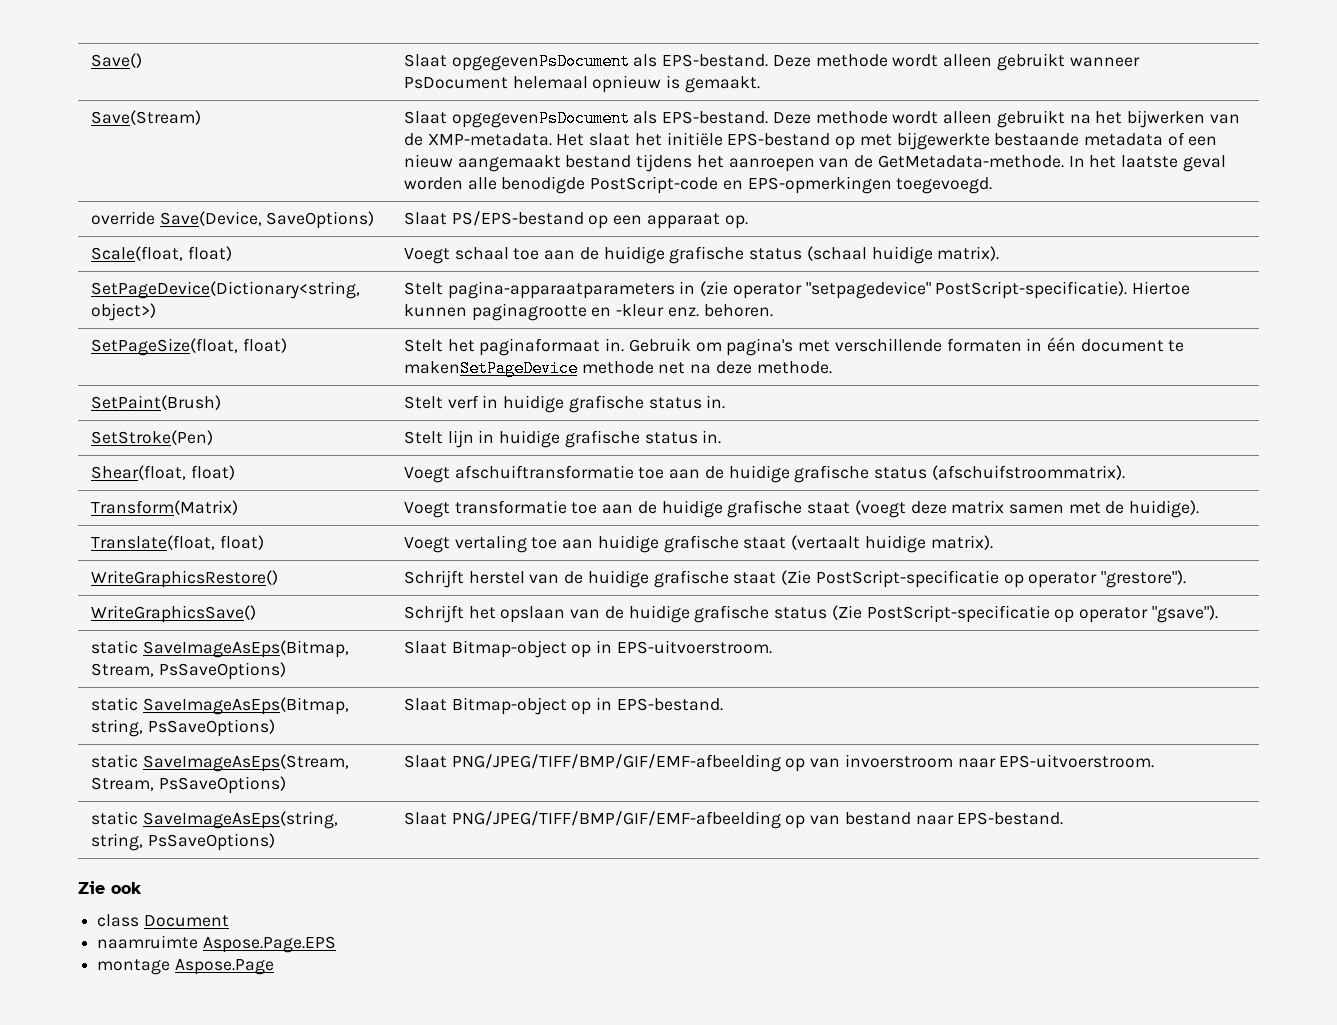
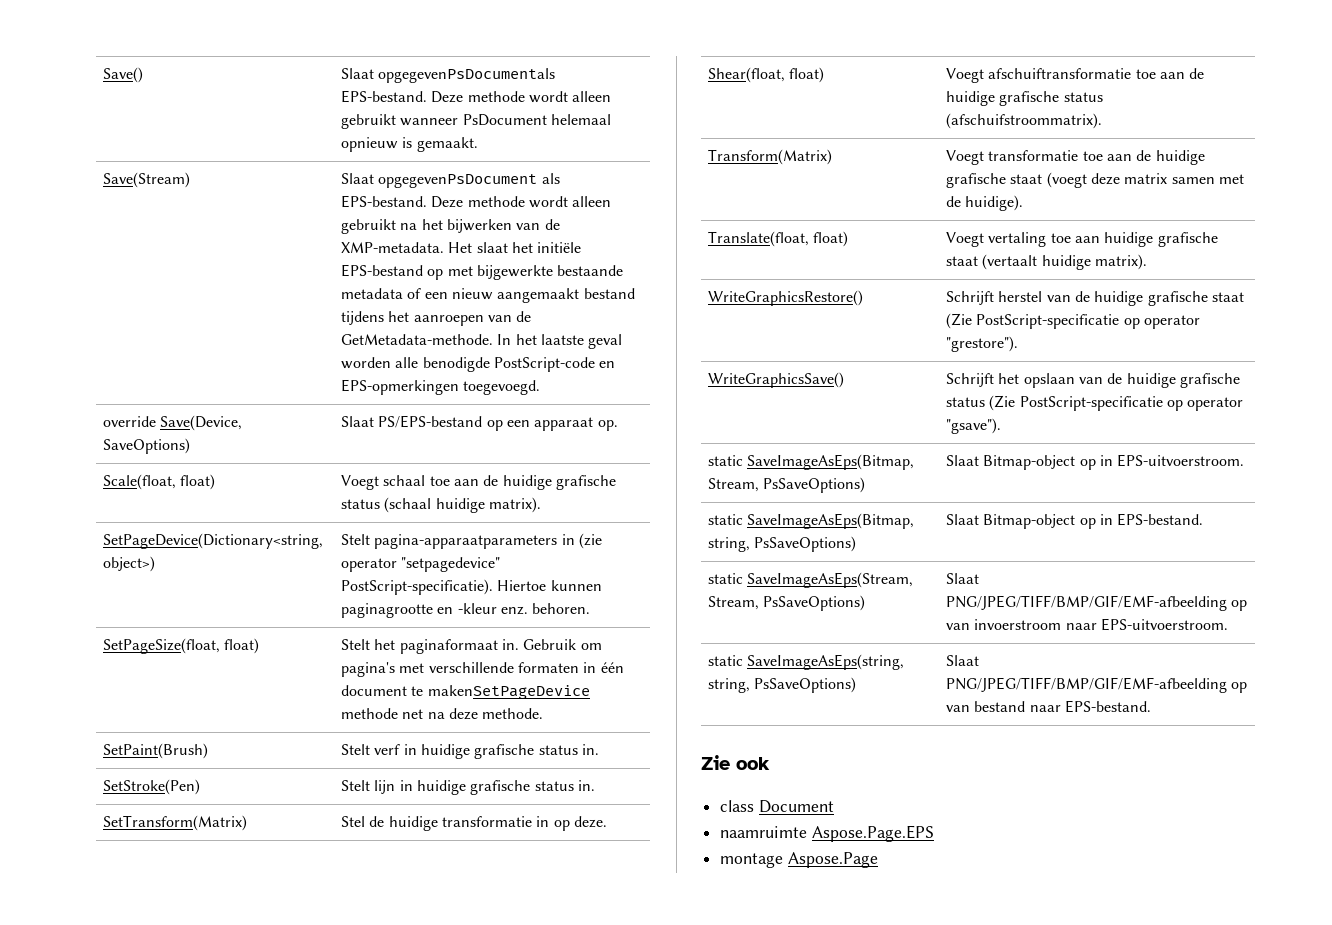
- Save() | Slaat opgegevenPsDocument als EPS-bestand. Deze methode wordt alleen gebruikt wanneer PsDocument helemaal opnieuw is gemaakt.
+ Save() | Slaat opgegevenPsDocumentals EPS-bestand. Deze methode wordt alleen gebruikt wanneer PsDocument helemaal opnieuw is gemaakt.
+ SetTransform(Matrix) | Stel de huidige transformatie in op deze.

